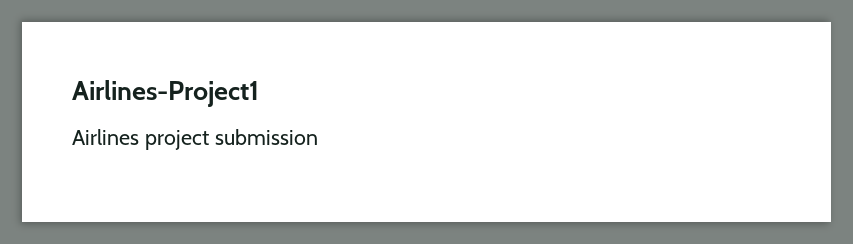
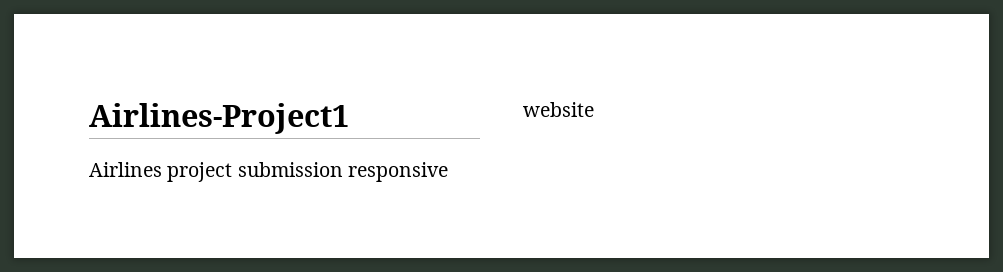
- Airlines project submission
+ Airlines project submission responsive website

